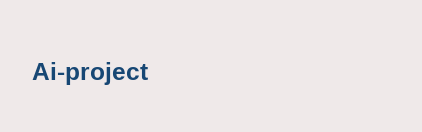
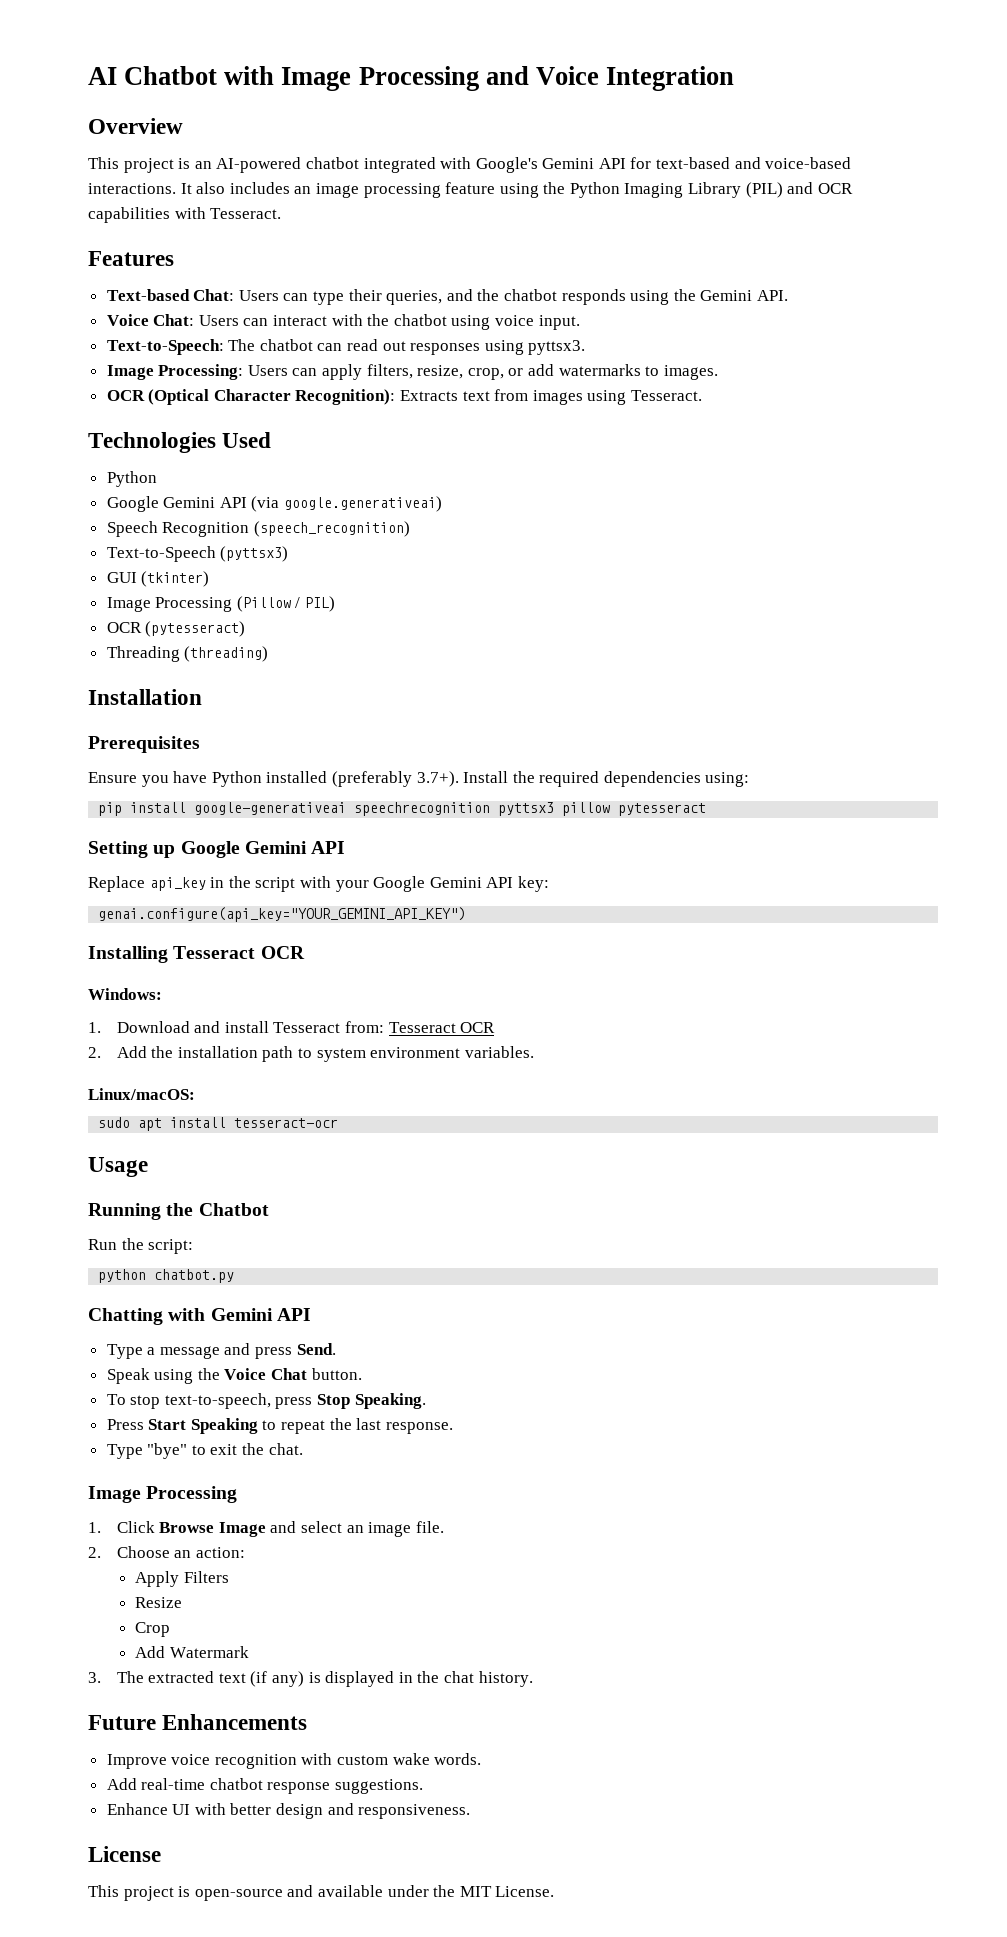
- Ai-project
+ AI Chatbot with Image Processing and Voice Integration
+ Overview
+ This project is an AI-powered chatbot integrated with Google's Gemini API for text-based and voice-based interactions. It also includes an image processing feature using the Python Imaging Library (PIL) and OCR capabilities with Tesseract.
+ Features
+ Text-based Chat: Users can type their queries, and the chatbot responds using the Gemini API.
+ Voice Chat: Users can interact with the chatbot using voice input.
+ Text-to-Speech: The chatbot can read out responses using pyttsx3.
+ Image Processing: Users can apply filters, resize, crop, or add watermarks to images.
+ OCR (Optical Character Recognition): Extracts text from images using Tesseract.
+ Technologies Used
+ Python
+ Google Gemini API (via google.generativeai)
+ Speech Recognition (speech_recognition)
+ Text-to-Speech (pyttsx3)
+ GUI (tkinter)
+ Image Processing (Pillow / PIL)
+ OCR (pytesseract)
+ Threading (threading)
+ Installation
+ Prerequisites
+ Ensure you have Python installed (preferably 3.7+). Install the required dependencies using:
+ pip install google-generativeai speechrecognition pyttsx3 pillow pytesseract
+ Setting up Google Gemini API
+ Replace api_key in the script with your Google Gemini API key:
+ genai.configure(api_key="YOUR_GEMINI_API_KEY")
+ Installing Tesseract OCR
+ Windows:
+ 1. Download and install Tesseract from: Tesseract OCR
+ 2. Add the installation path to system environment variables.
+ Linux/macOS:
+ sudo apt install tesseract-ocr
+ Usage
+ Running the Chatbot
+ Run the script:
+ python chatbot.py
+ Chatting with Gemini API
+ Type a message and press Send.
+ Speak using the Voice Chat button.
+ To stop text-to-speech, press Stop Speaking.
+ Press Start Speaking to repeat the last response.
+ Type "bye" to exit the chat.
+ Image Processing
+ 1. Click Browse Image and select an image file.
+ 2. Choose an action:
+ Apply Filters
+ Resize
+ Crop
+ Add Watermark
+ 3. The extracted text (if any) is displayed in the chat history.
+ Future Enhancements
+ Improve voice recognition with custom wake words.
+ Add real-time chatbot response suggestions.
+ Enhance UI with better design and responsiveness.
+ License
+ This project is open-source and available under the MIT License.

